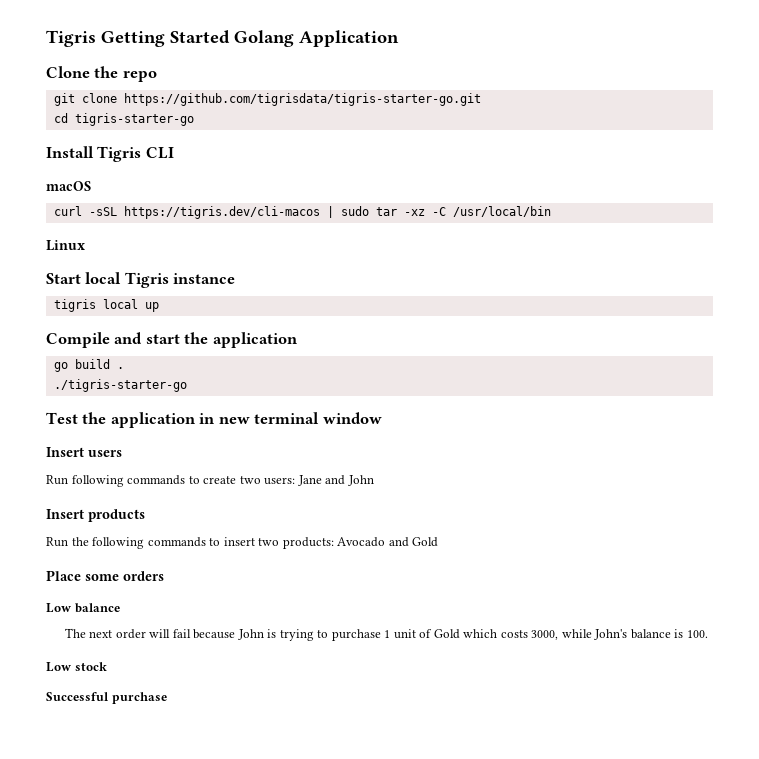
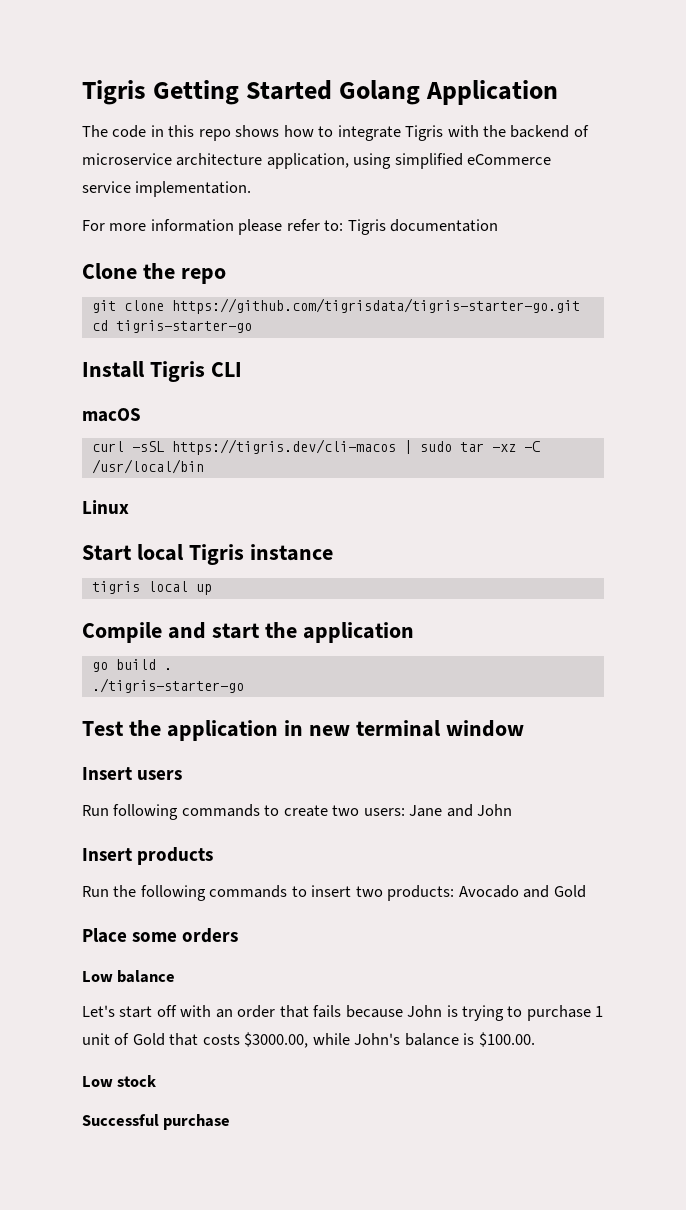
+ The code in this repo shows how to integrate Tigris with the backend of microservice architecture application, using simplified eCommerce service implementation.
+ For more information please refer to: Tigris documentation
- The next order will fail because John is trying to purchase 1 unit of Gold which costs 3000, while John's balance is 100.
+ Let's start off with an order that fails because John is trying to purchase 1 unit of Gold that costs $3000.00, while John's balance is $100.00.

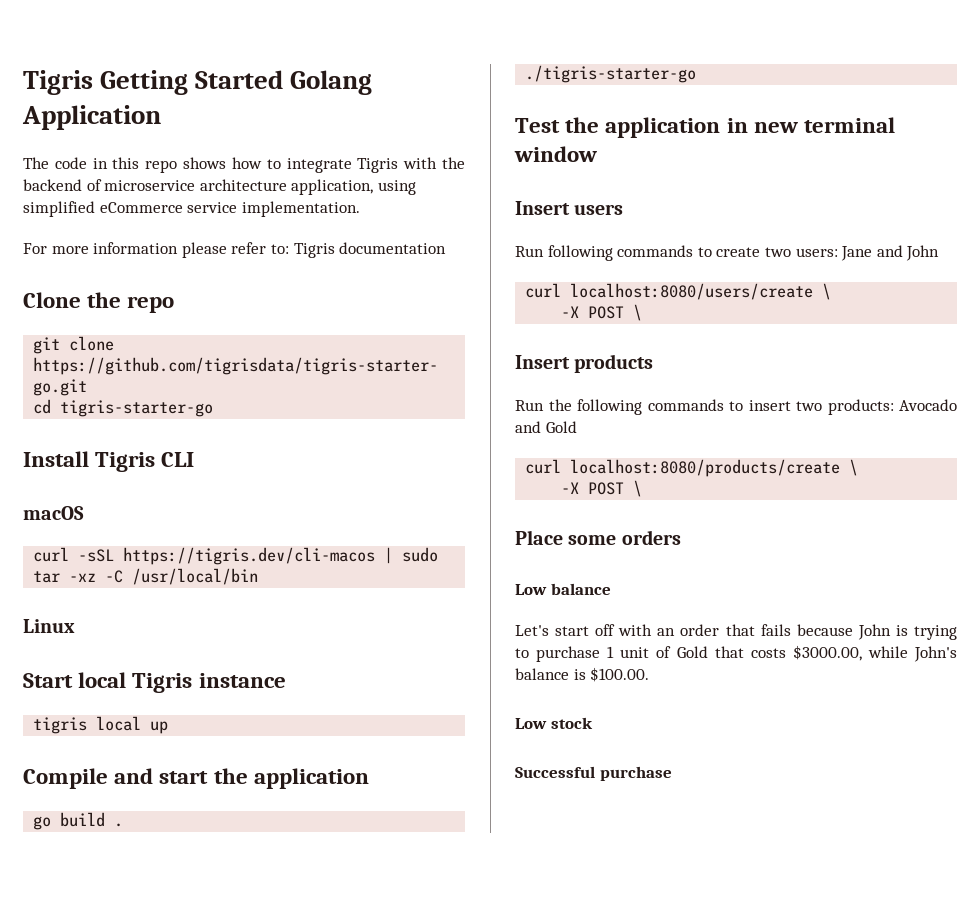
+ curl localhost:8080/users/create \
+ -X POST \
+ curl localhost:8080/products/create \
+ -X POST \

